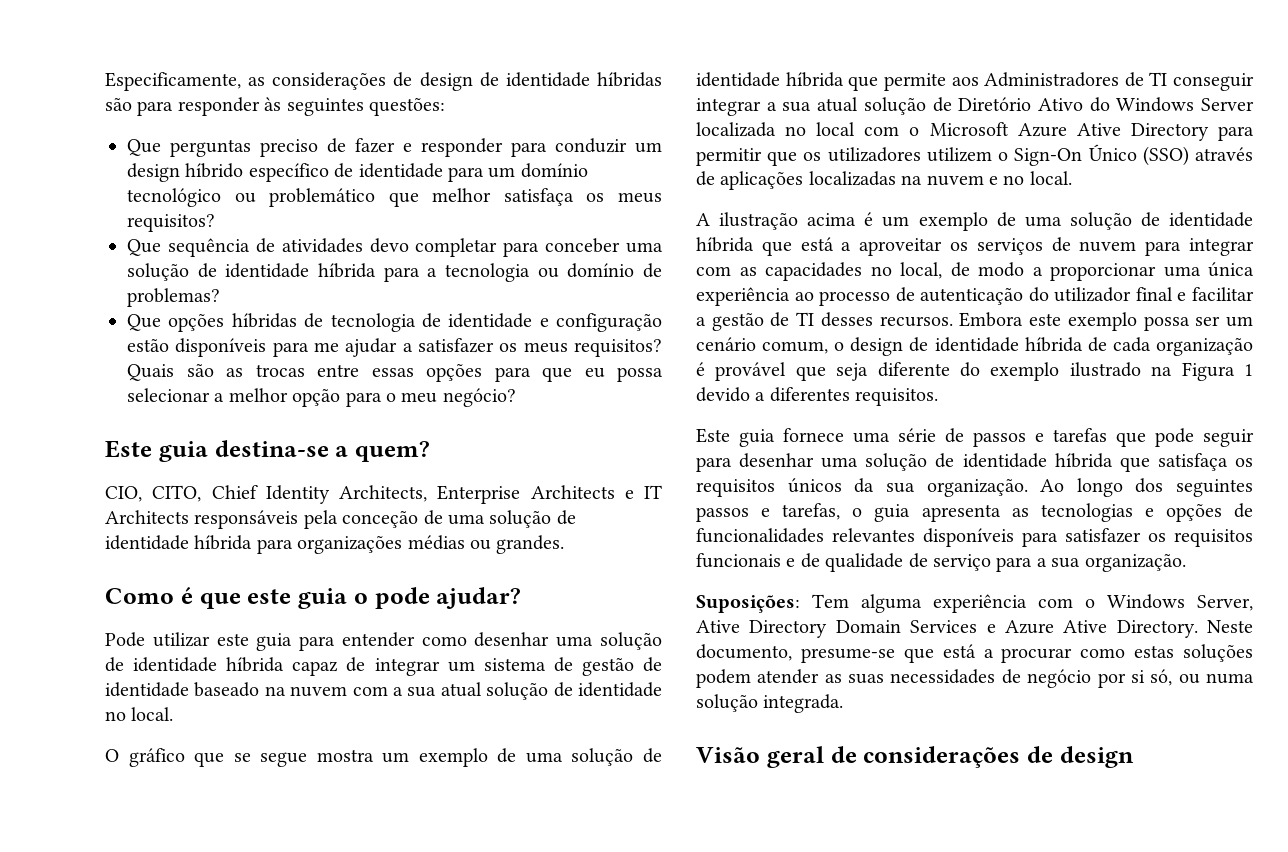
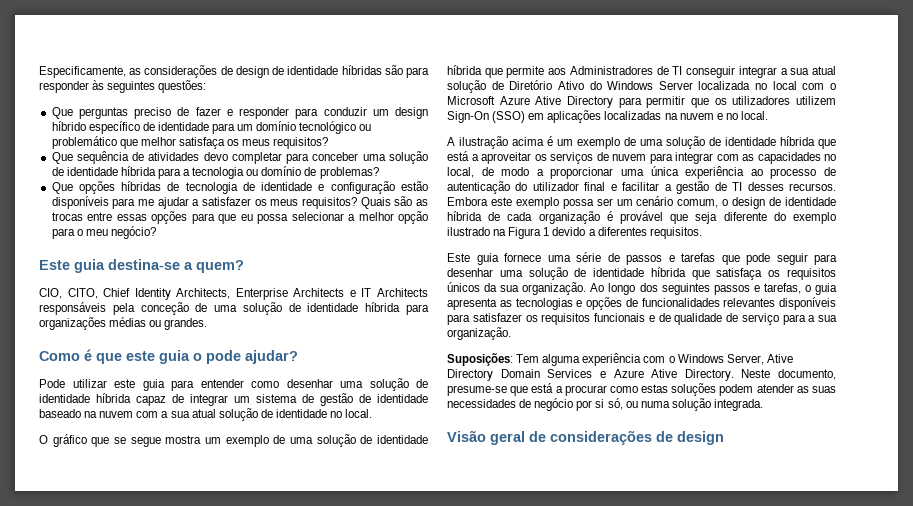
- O gráfico que se segue mostra um exemplo de uma solução de identidade híbrida que permite aos Administradores de TI conseguir integrar a sua atual solução de Diretório Ativo do Windows Server localizada no local com o Microsoft Azure Ative Directory para permitir que os utilizadores utilizem o Sign-On Único (SSO) através de aplicações localizadas na nuvem e no local.
+ O gráfico que se segue mostra um exemplo de uma solução de identidade híbrida que permite aos Administradores de TI conseguir integrar a sua atual solução de Diretório Ativo do Windows Server localizada no local com o Microsoft Azure Ative Directory para permitir que os utilizadores utilizem Sign-On (SSO) em aplicações localizadas na nuvem e no local.

